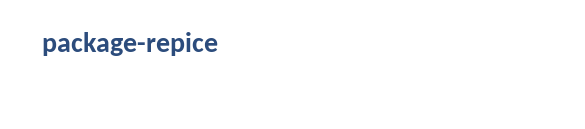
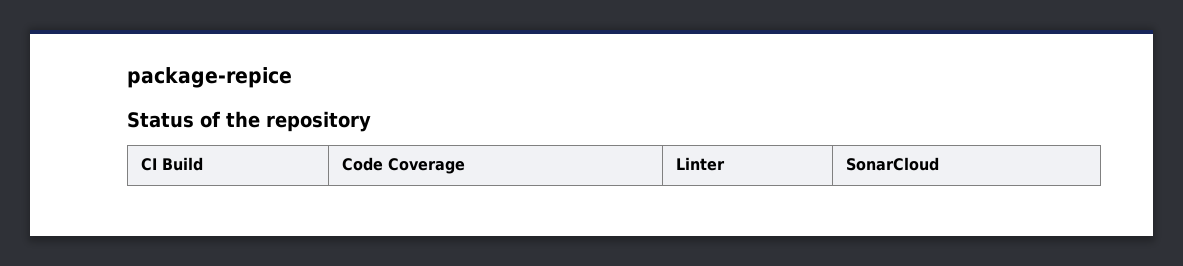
+ Status of the repository
+ CI Build | Code Coverage | Linter | SonarCloud

